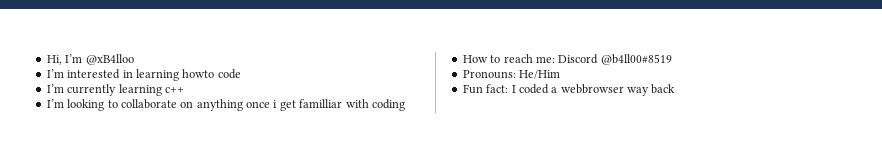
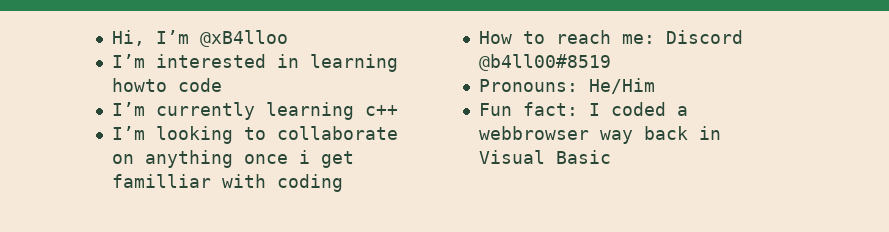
- Fun fact: I coded a webbrowser way back
+ Fun fact: I coded a webbrowser way back in Visual Basic

